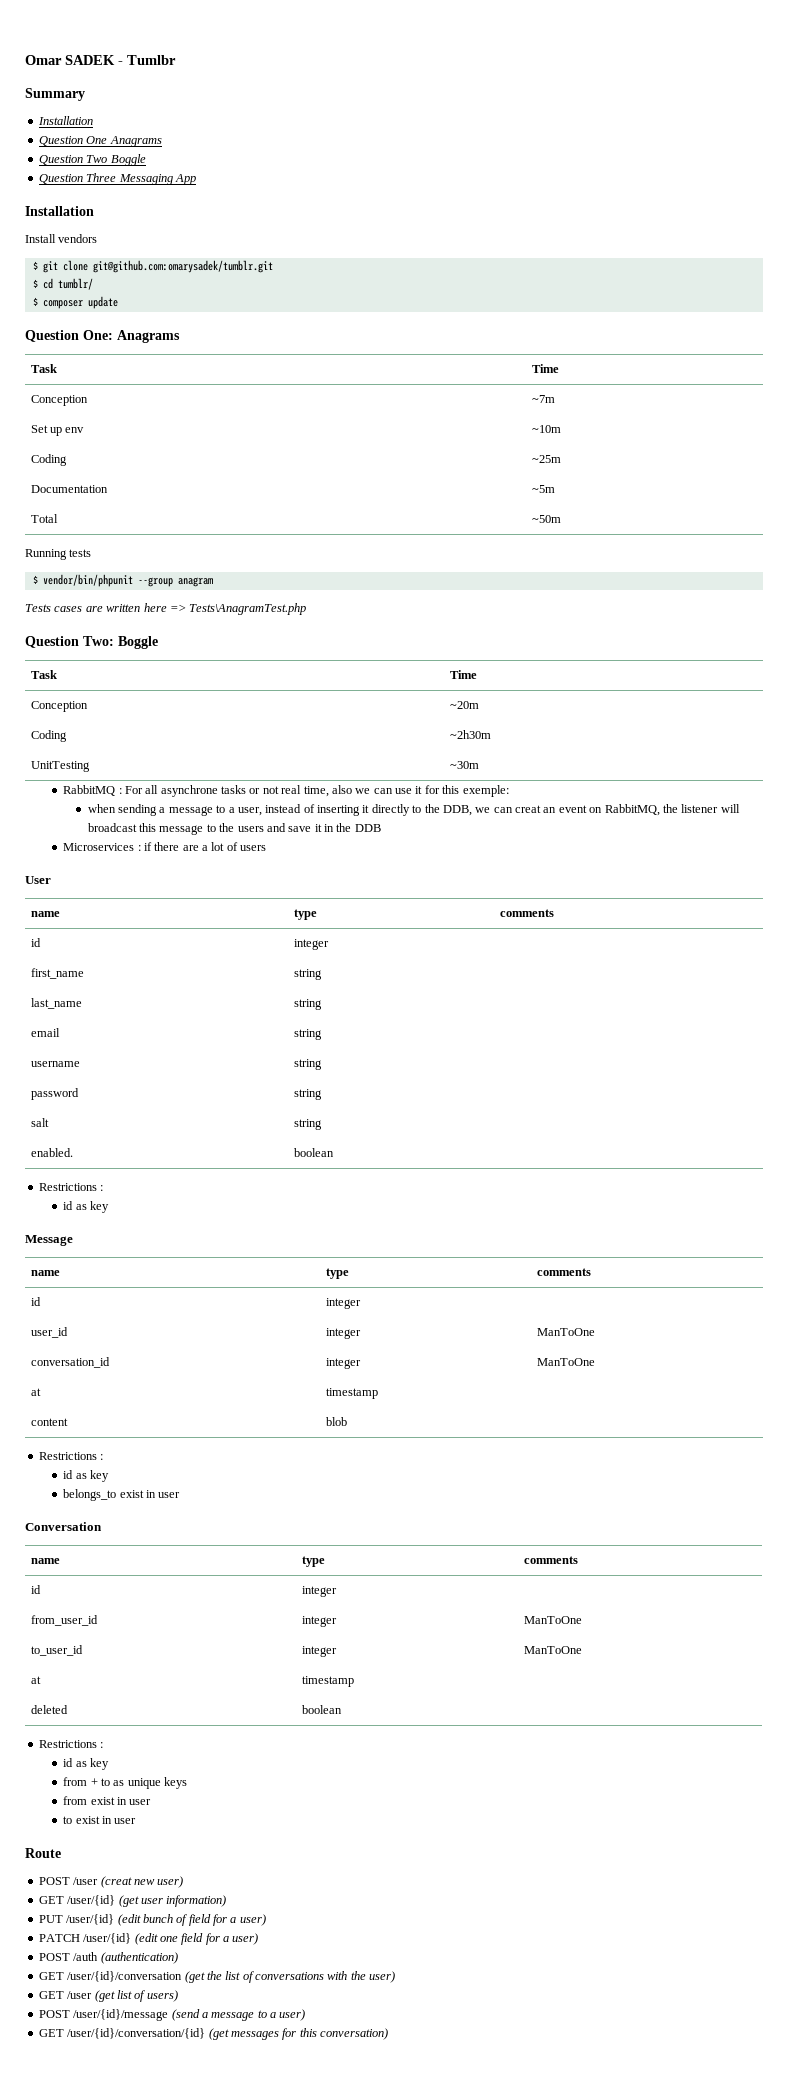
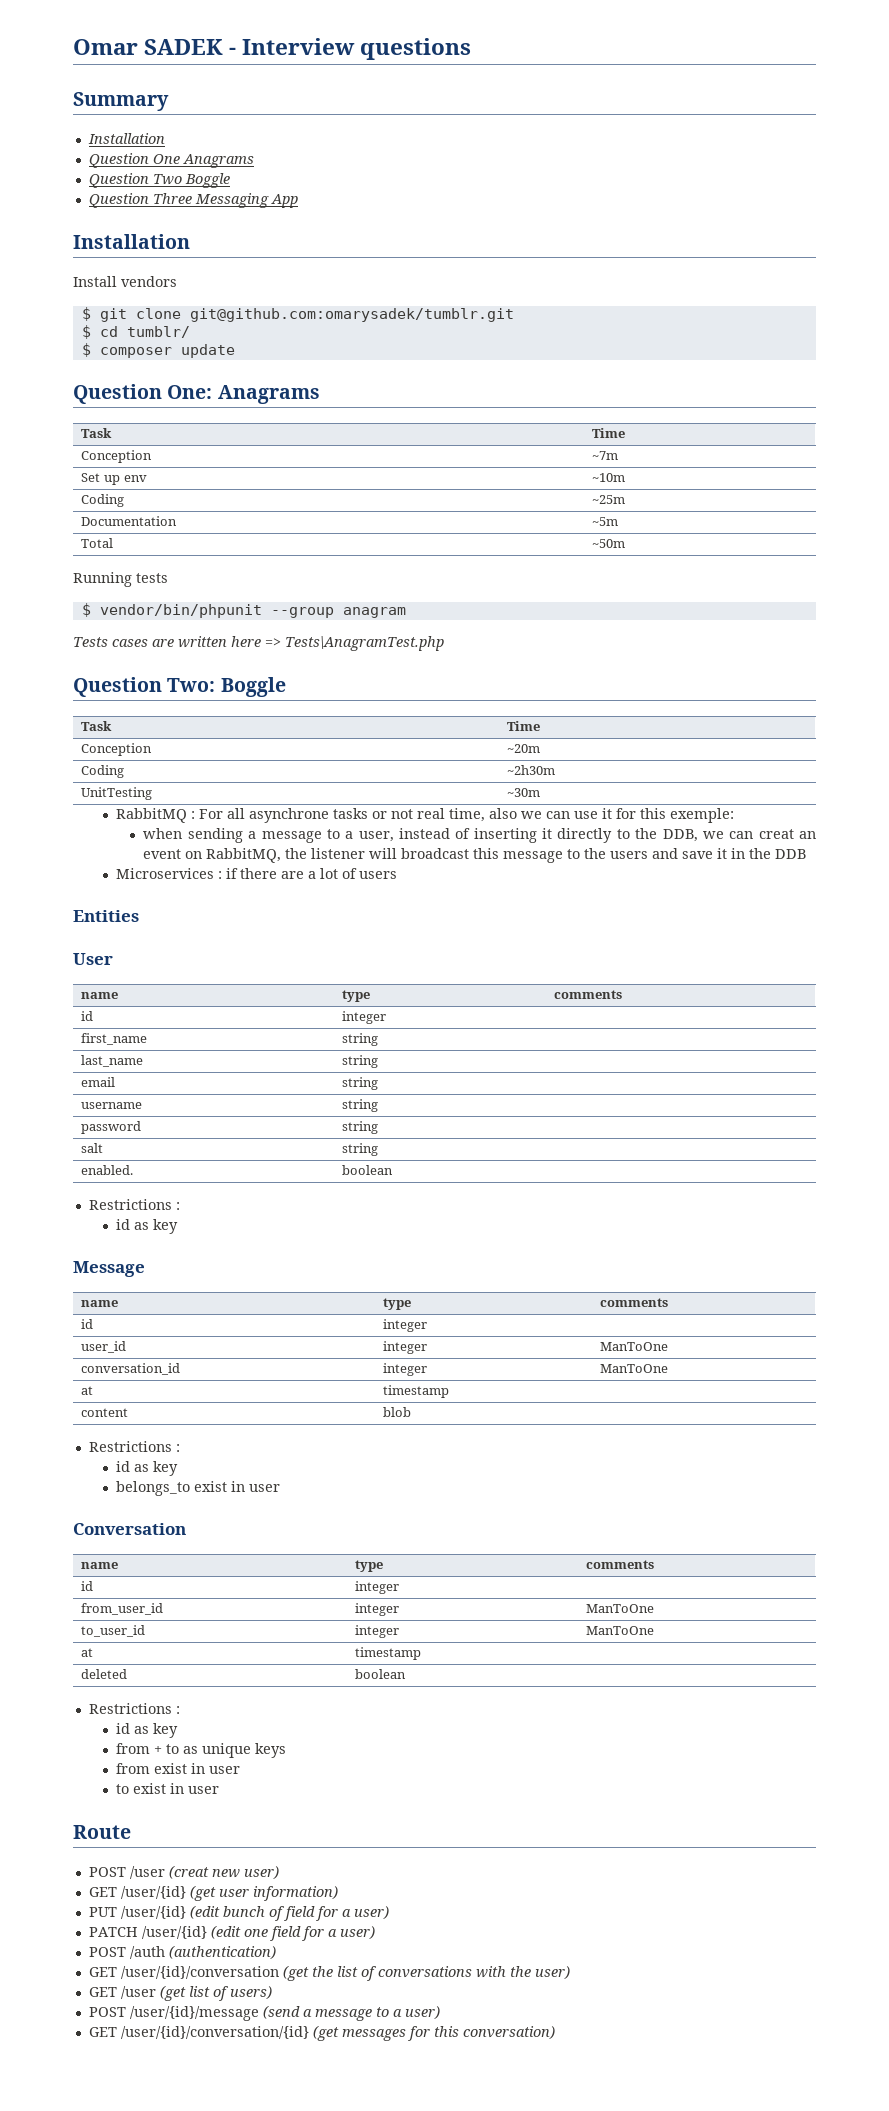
- Omar SADEK - Tumlbr
+ Omar SADEK - Interview questions
+ Entities

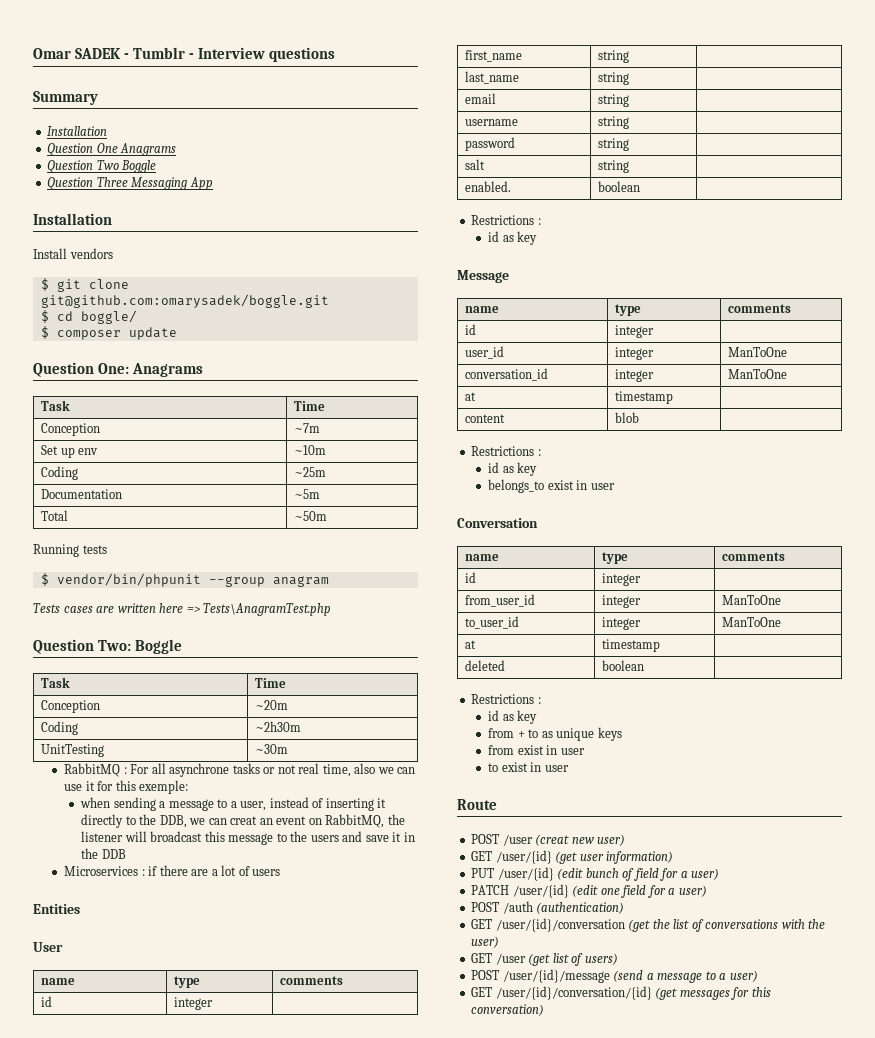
- Omar SADEK - Interview questions
+ Omar SADEK - Tumblr - Interview questions
- $ git clone git@github.com:omarysadek/tumblr.git
+ $ git clone git@github.com:omarysadek/boggle.git
- $ cd tumblr/
+ $ cd boggle/

